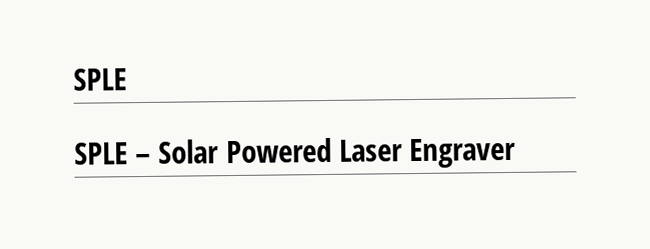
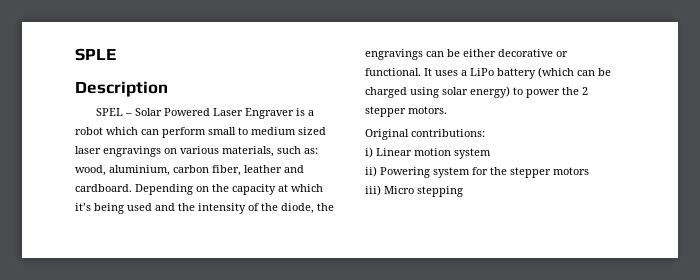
- SPLE – Solar Powered Laser Engraver
+ Description
+ SPEL – Solar Powered Laser Engraver is a robot which can perform small to medium sized laser engravings on various materials, such as: wood, aluminium, carbon fiber, leather and cardboard. Depending on the capacity at which it’s being used and the intensity of the diode, the engravings can be either decorative or functional. It uses a LiPo battery (which can be charged using solar energy) to power the 2 stepper motors.
+ Original contributions:
+ i) Linear motion system
+ ii) Powering system for the stepper motors
+ iii) Micro stepping

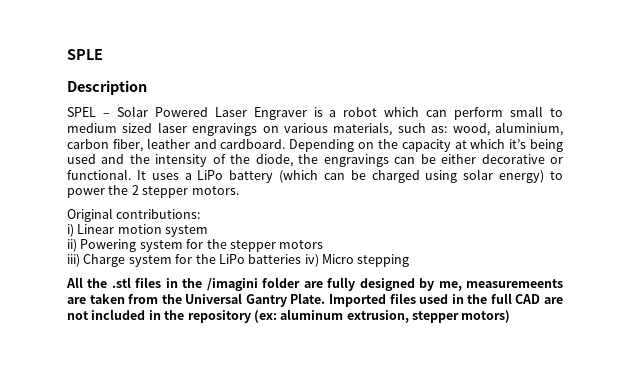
- iii) Micro stepping
+ iii) Charge system for the LiPo batteries iv) Micro stepping
+ All the .stl files in the /imagini folder are fully designed by me, measuremeents are taken from the Universal Gantry Plate. Imported files used in the full CAD are not included in the repository (ex: aluminum extrusion, stepper motors)

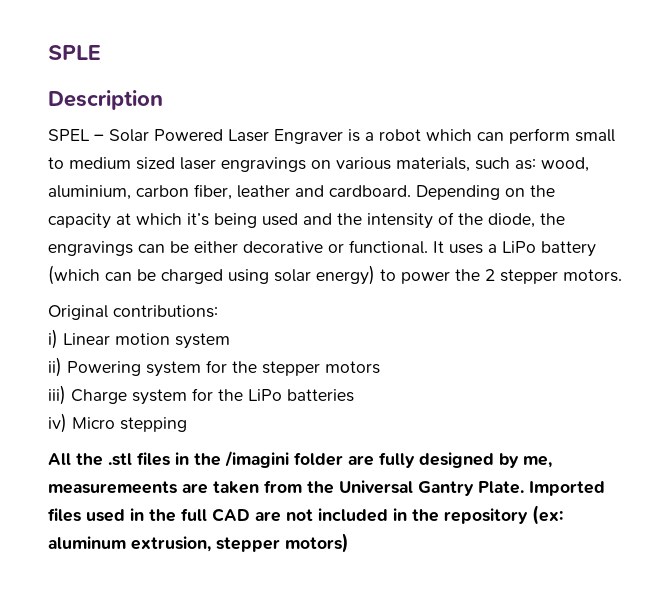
- iii) Charge system for the LiPo batteries iv) Micro stepping
+ iii) Charge system for the LiPo batteries
+ iv) Micro stepping

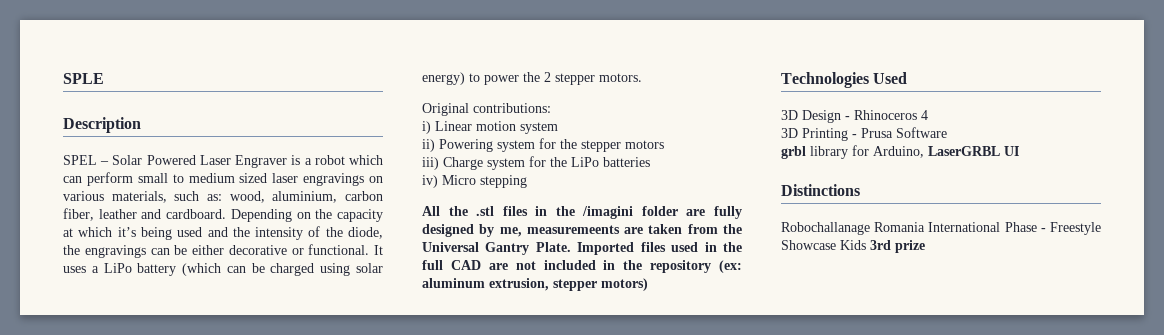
+ Technologies Used
+ 3D Design - Rhinoceros 4
+ 3D Printing - Prusa Software
+ grbl library for Arduino, LaserGRBL UI
+ Distinctions
+ Robochallanage Romania International Phase - Freestyle Showcase Kids 3rd prize

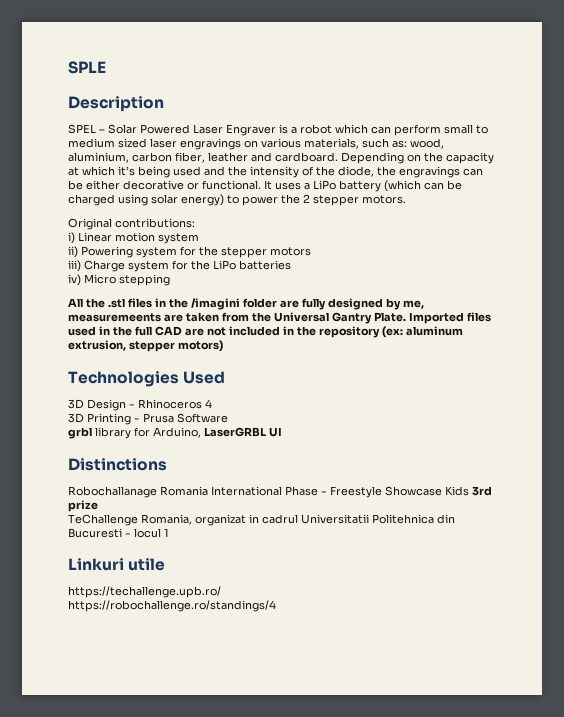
+ TeChallenge Romania, organizat in cadrul Universitatii Politehnica din Bucuresti - locul 1
+ Linkuri utile
+ https://techallenge.upb.ro/
+ https://robochallenge.ro/standings/4

